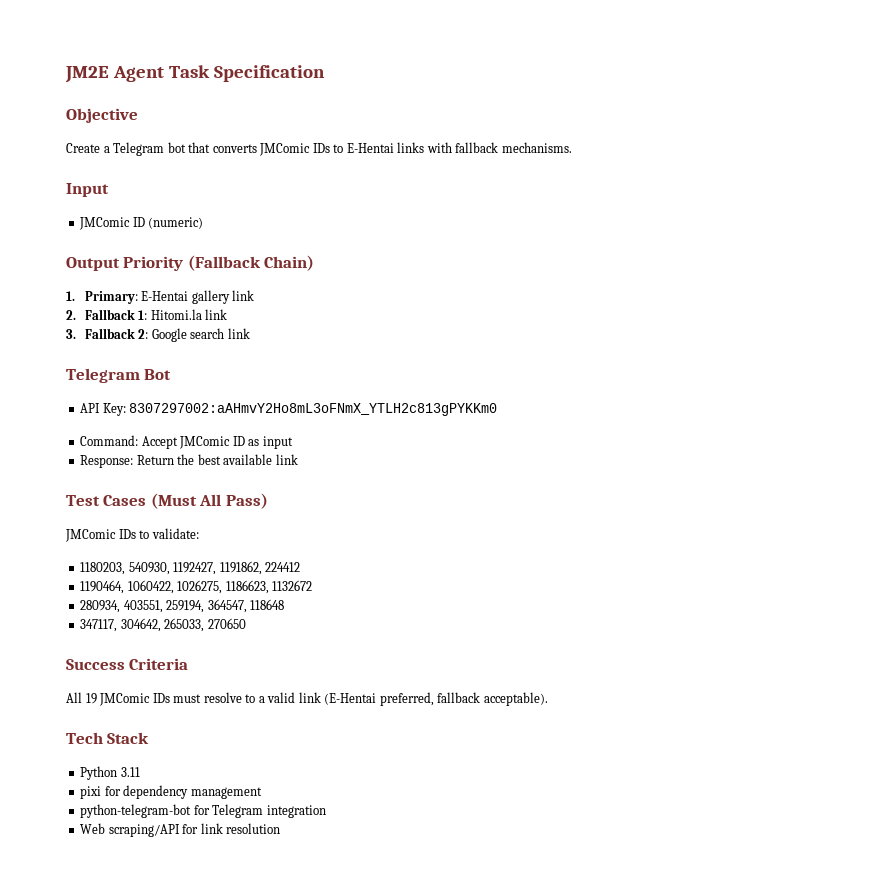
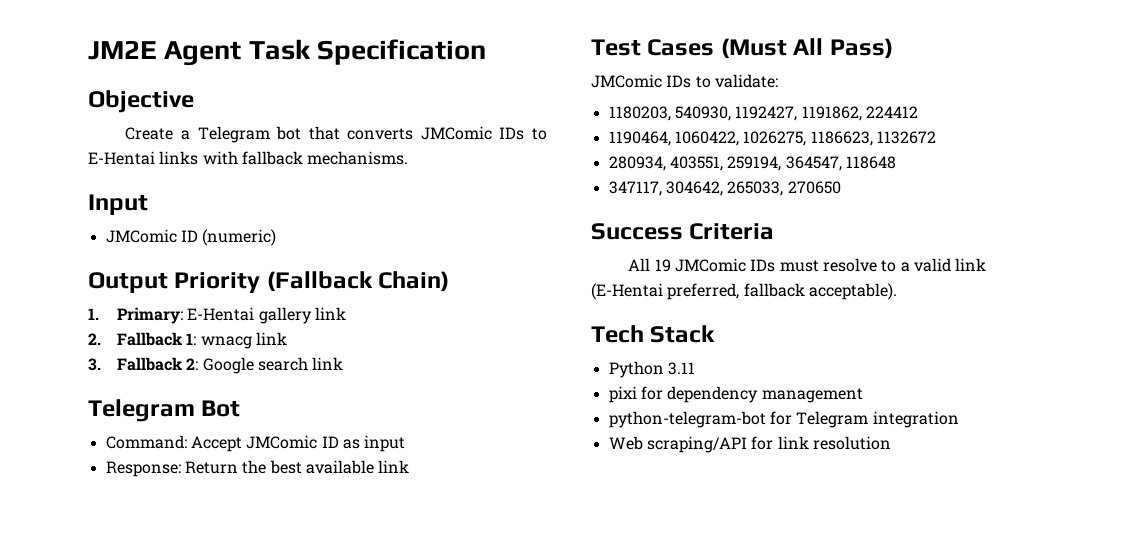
- 2. Fallback 1: Hitomi.la link
+ 2. Fallback 1: wnacg link
- API Key: 8307297002:aAHmvY2Ho8mL3oFNmX_YTLH2c813gPYKKm0

